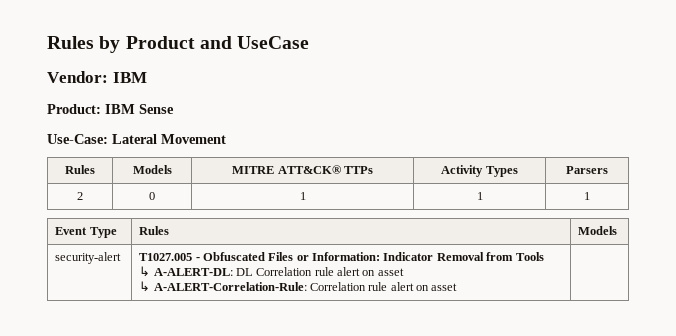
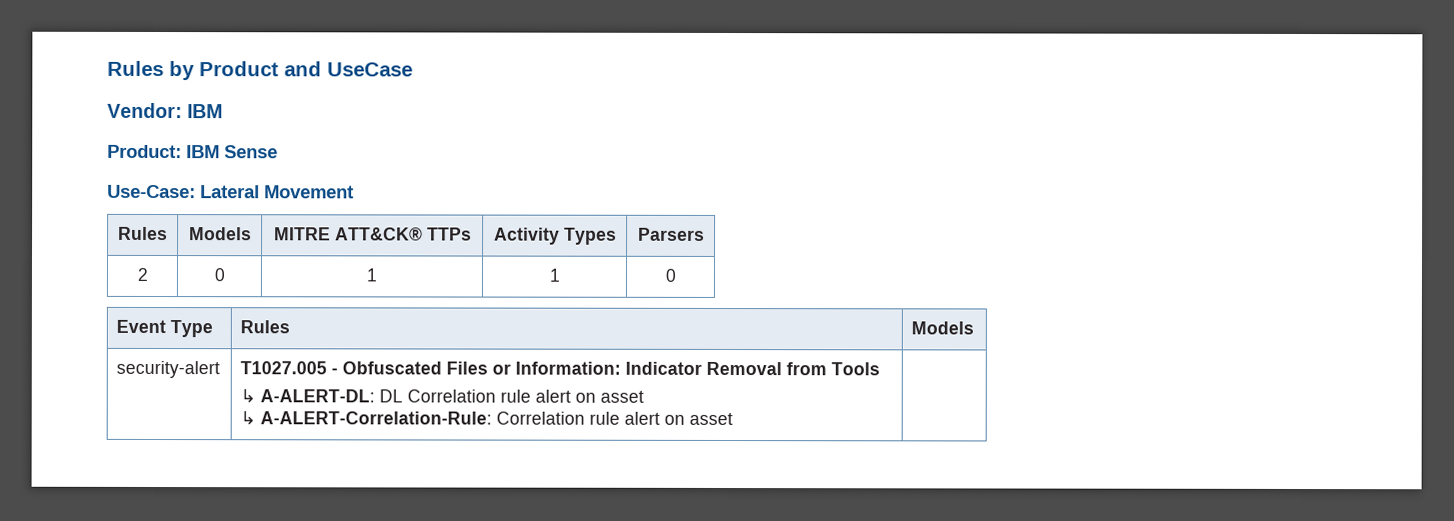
- 2 | 0 | 1 | 1 | 1
+ 2 | 0 | 1 | 1 | 0

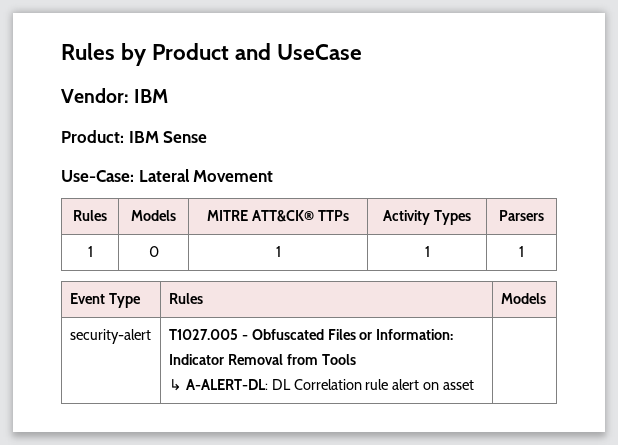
- 2 | 0 | 1 | 1 | 0
+ 1 | 0 | 1 | 1 | 1
  security-alert | T1027.005 - Obfuscated Files or Information: Indicator Removal from Tools
- ↳ A-ALERT-DL: DL Correlation rule alert on asset
- ↳ A-ALERT-Correlation-Rule: Correlation rule alert on asset |
+ ↳ A-ALERT-DL: DL Correlation rule alert on asset |

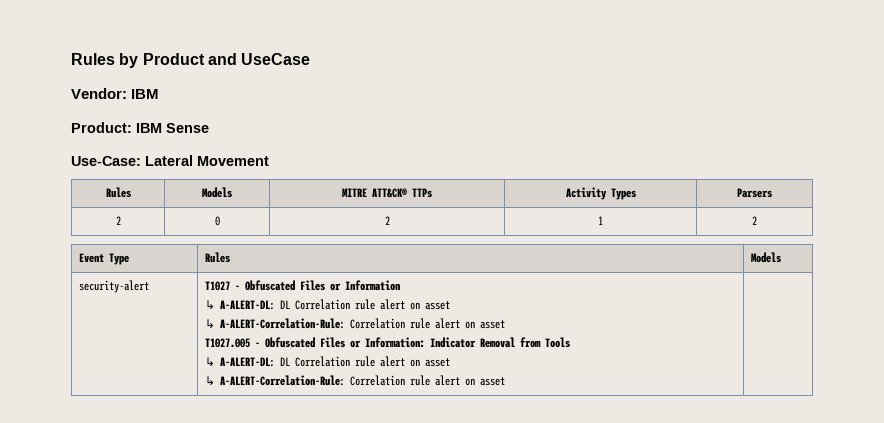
- 1 | 0 | 1 | 1 | 1
+ 2 | 0 | 2 | 1 | 2
+ T1027 - Obfuscated Files or Information
+ ↳ A-ALERT-DL: DL Correlation rule alert on asset
+ ↳ A-ALERT-Correlation-Rule: Correlation rule alert on asset
  T1027.005 - Obfuscated Files or Information: Indicator Removal from Tools
  ↳ A-ALERT-DL: DL Correlation rule alert on asset
+ ↳ A-ALERT-Correlation-Rule: Correlation rule alert on asset

